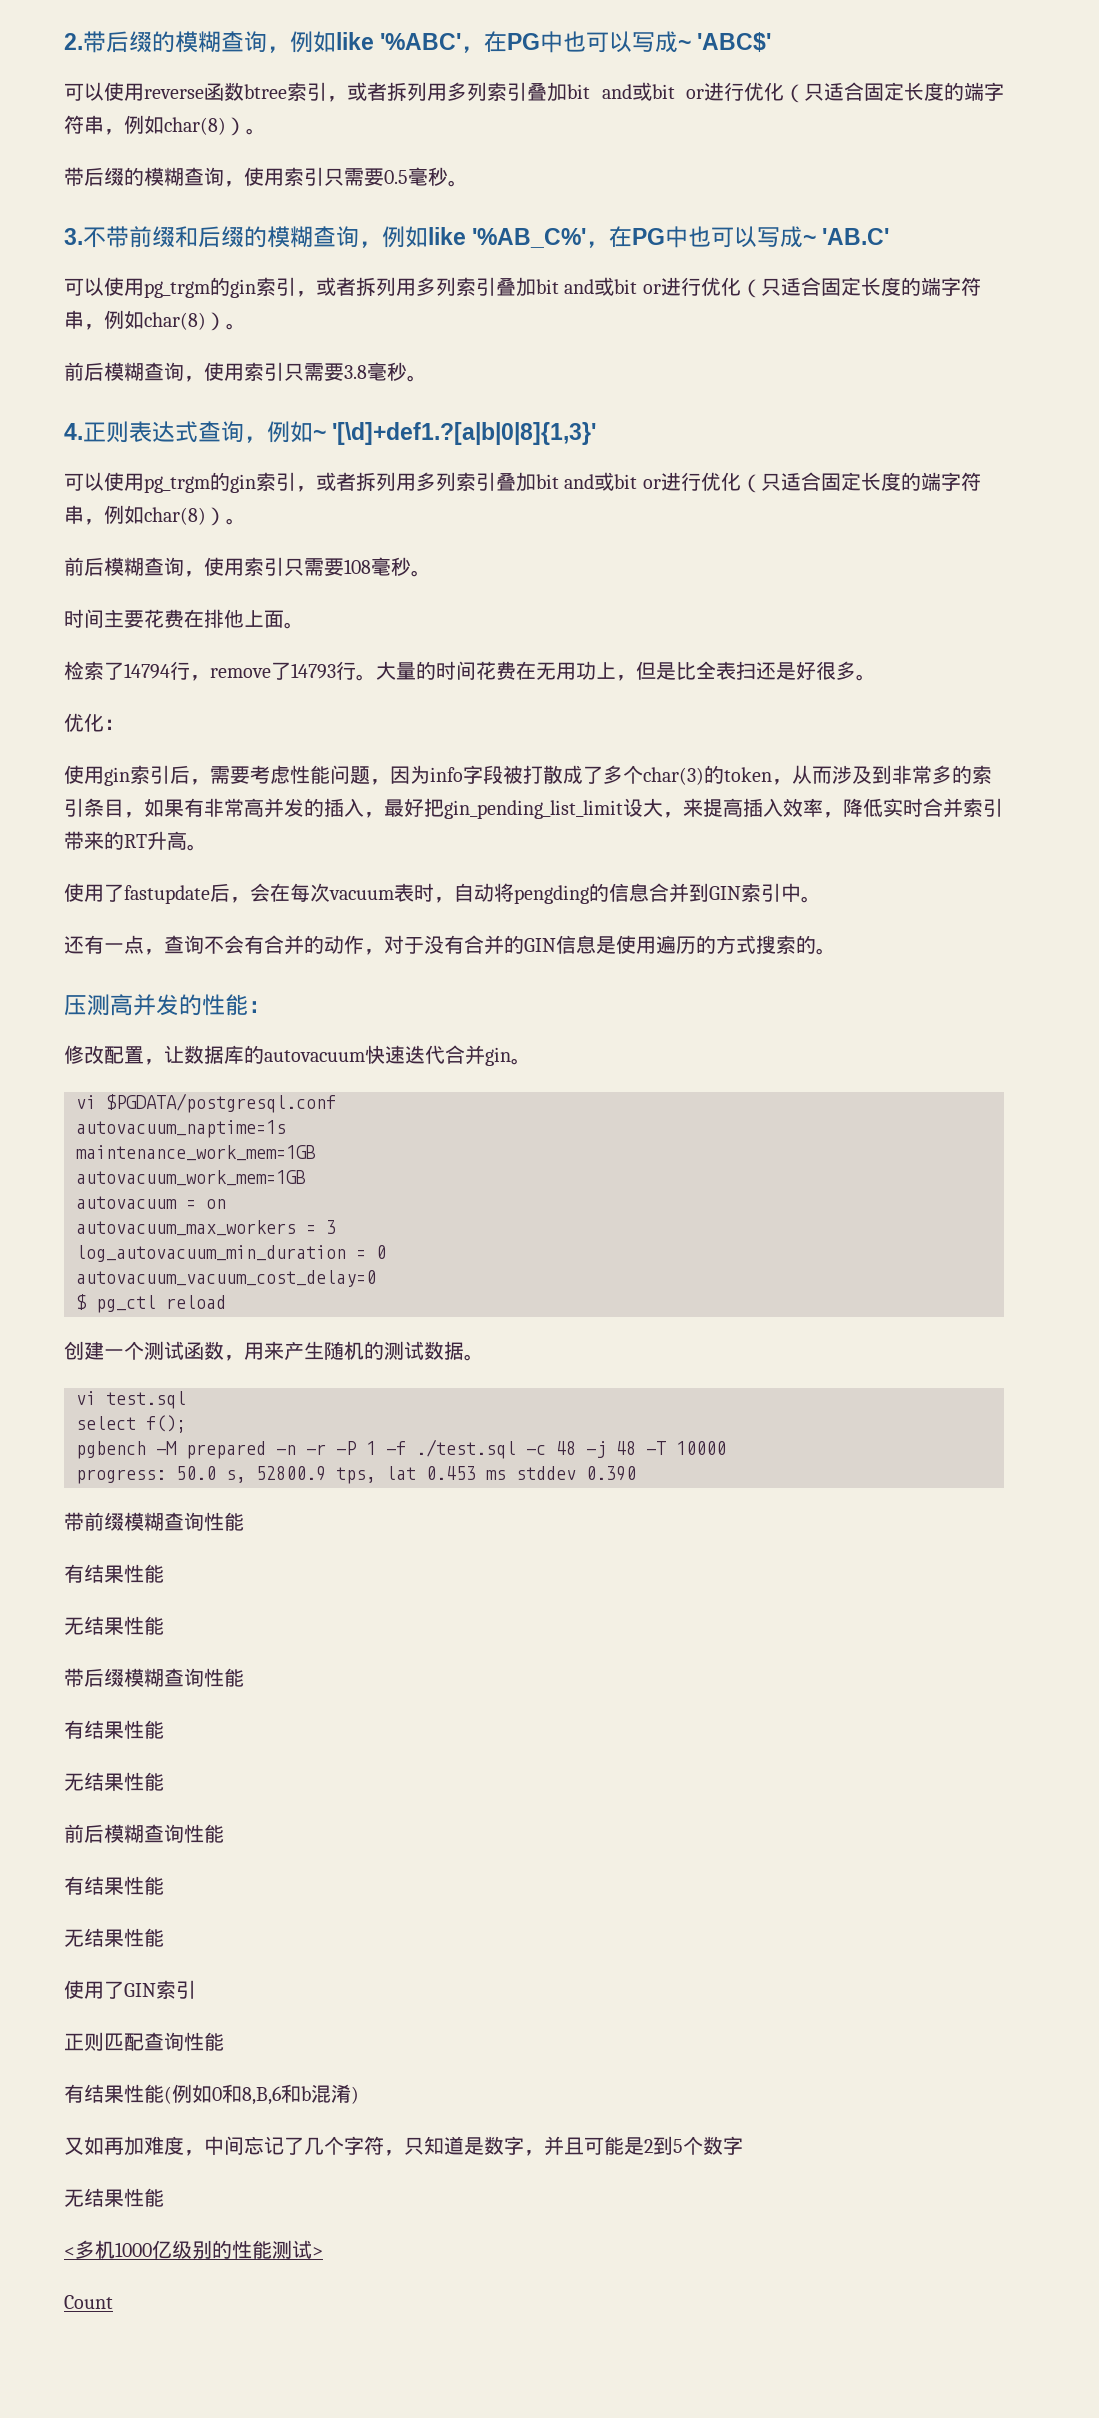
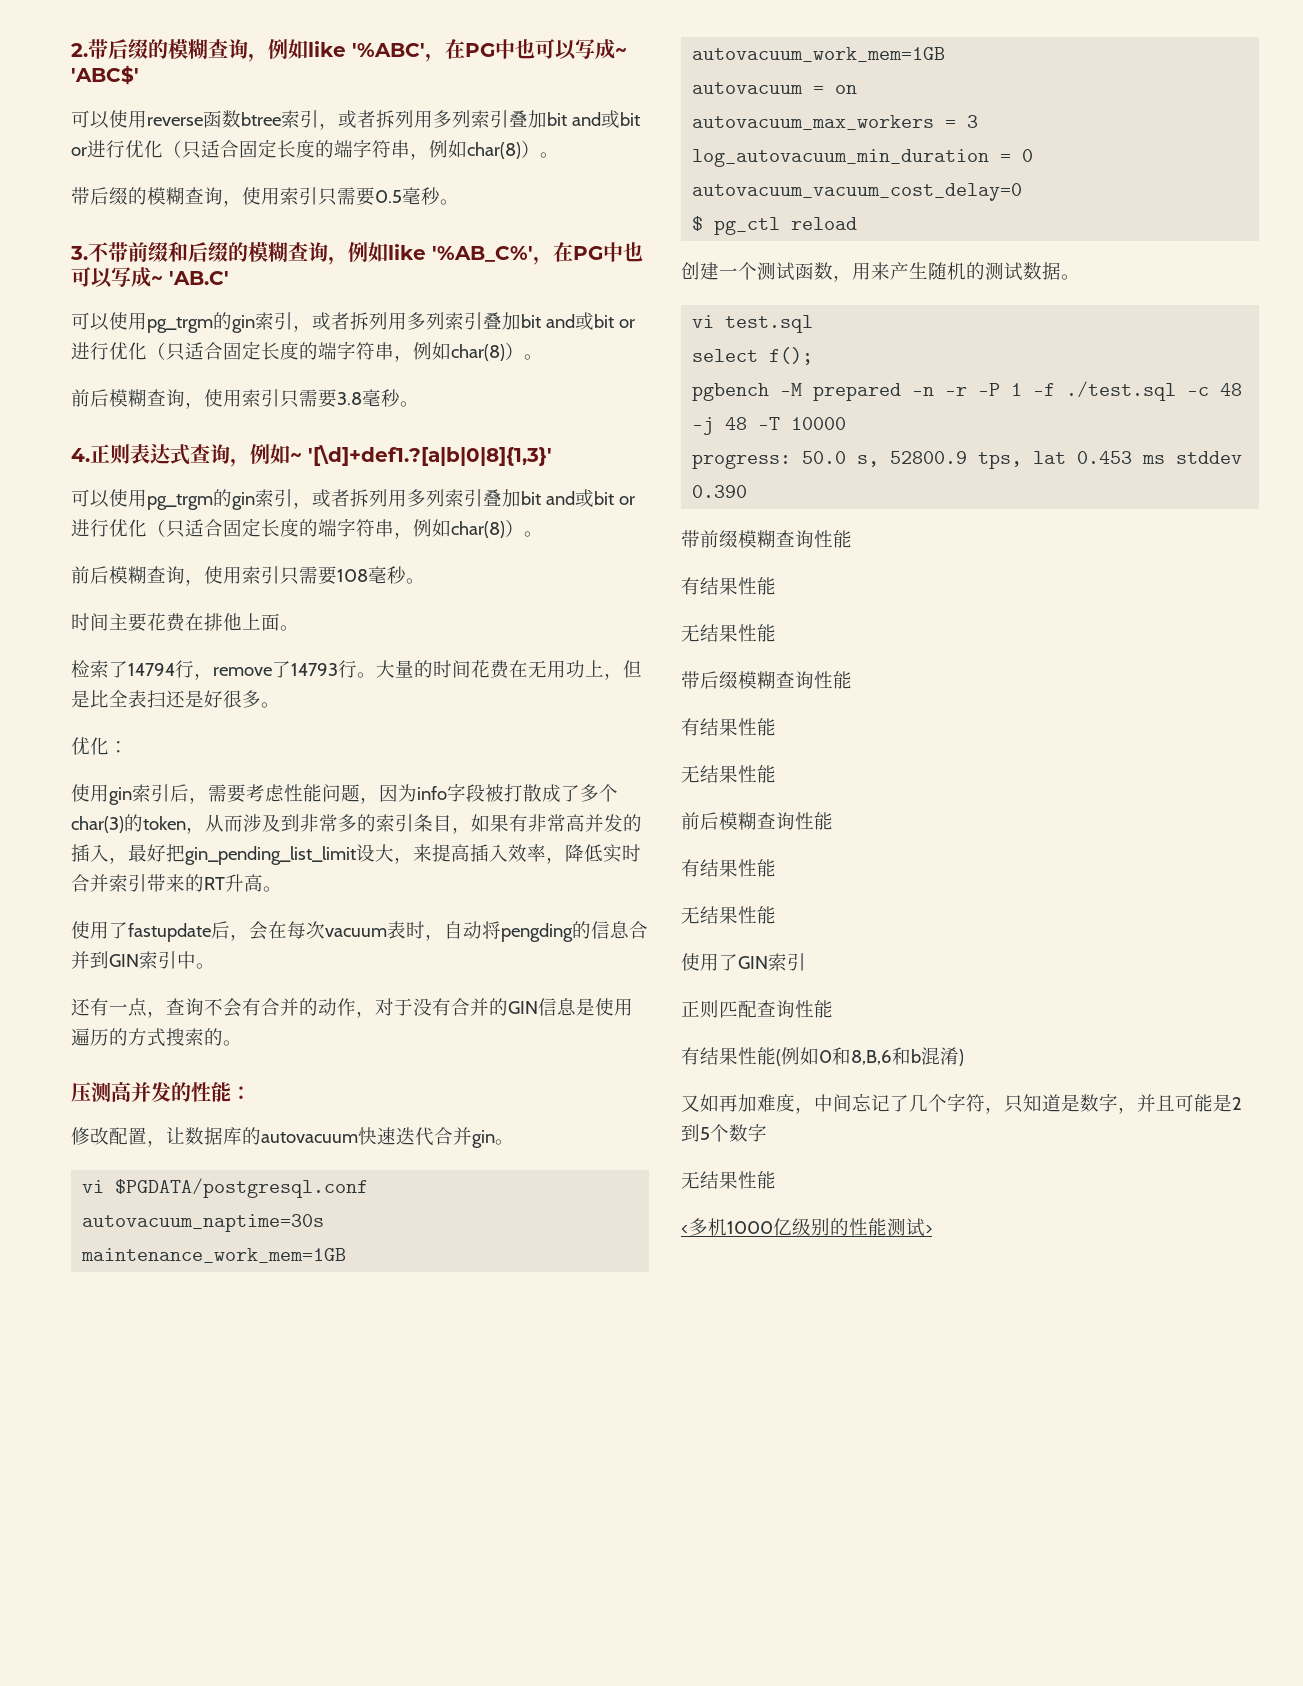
- autovacuum_naptime=1s
+ autovacuum_naptime=30s
- Count

